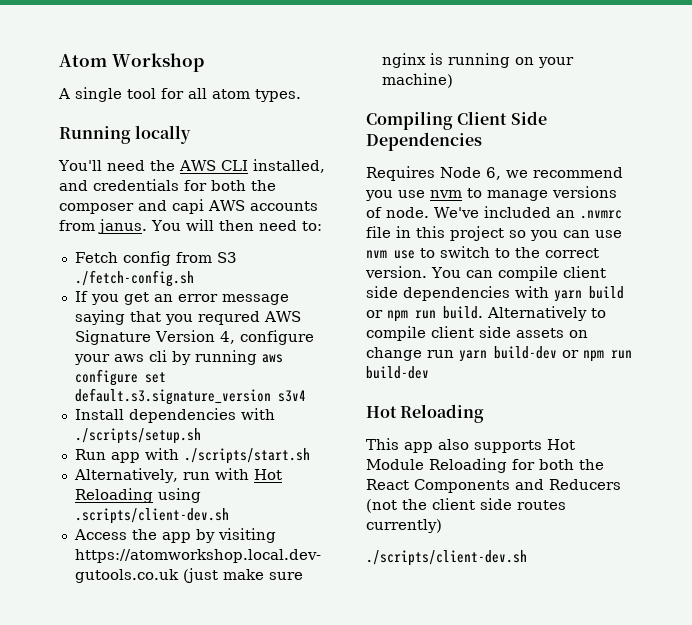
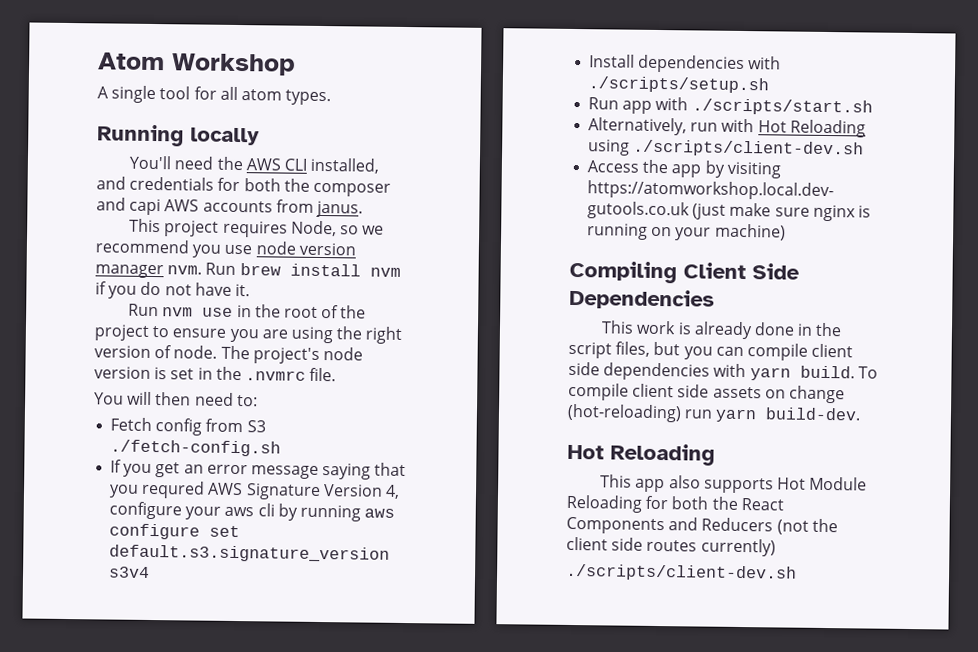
- You'll need the AWS CLI installed, and credentials for both the composer and capi AWS accounts from janus. You will then need to:
+ You'll need the AWS CLI installed, and credentials for both the composer and capi AWS accounts from janus.
+ This project requires Node, so we recommend you use node version manager nvm. Run brew install nvm if you do not have it.
+ Run nvm use in the root of the project to ensure you are using the right version of node. The project's node version is set in the .nvmrc file.
+ You will then need to:
- Alternatively, run with Hot Reloading using .scripts/client-dev.sh
+ Alternatively, run with Hot Reloading using ./scripts/client-dev.sh
- Requires Node 6, we recommend you use nvm to manage versions of node. We've included an .nvmrc file in this project so you can use nvm use to switch to the correct version. You can compile client side dependencies with yarn build or npm run build. Alternatively to compile client side assets on change run yarn build-dev or npm run build-dev
+ This work is already done in the script files, but you can compile client side dependencies with yarn build. To compile client side assets on change (hot-reloading) run yarn build-dev.

